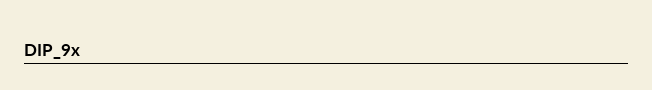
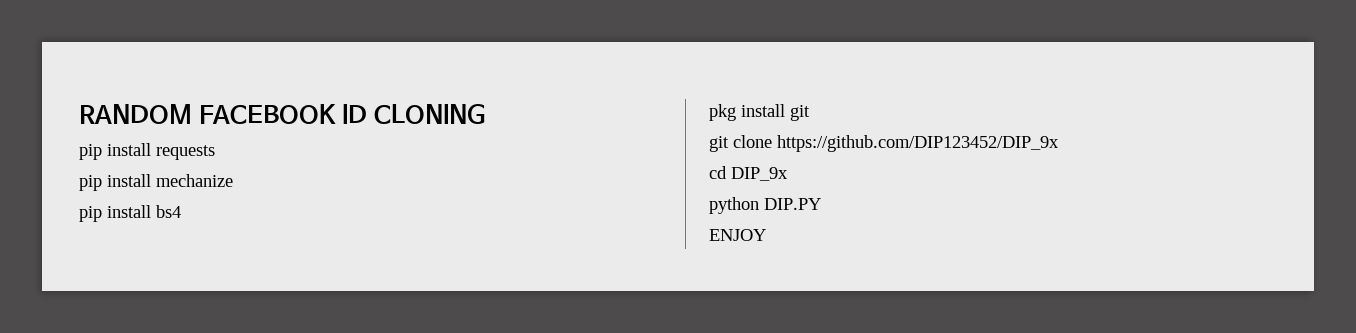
- DIP_9x
+ RANDOM FACEBOOK ID CLONING
+ pip install requests
+ pip install mechanize
+ pip install bs4
+ pkg install git
+ git clone https://github.com/DIP123452/DIP_9x
+ cd DIP_9x
+ python DIP.PY
+ ENJOY

